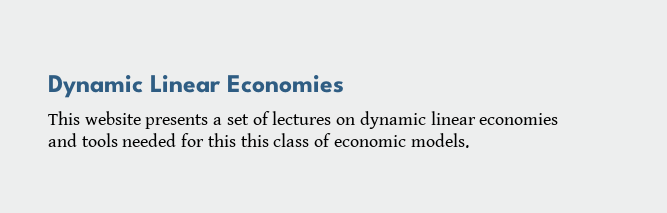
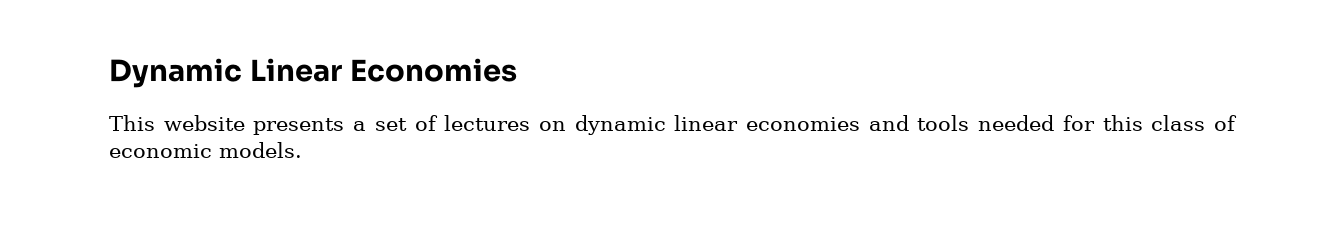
- This website presents a set of lectures on dynamic linear economies and tools needed for this this class of economic models.
+ This website presents a set of lectures on dynamic linear economies and tools needed for this class of economic models.

